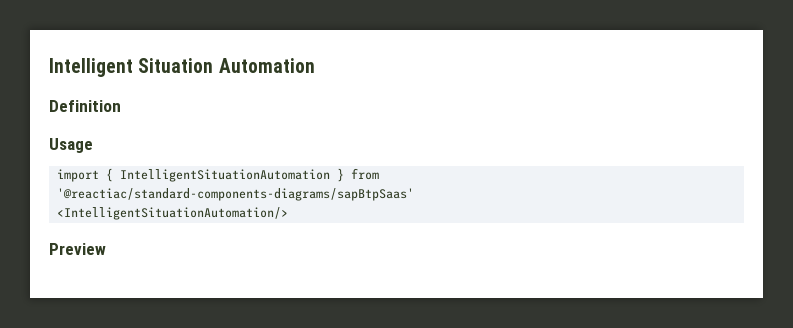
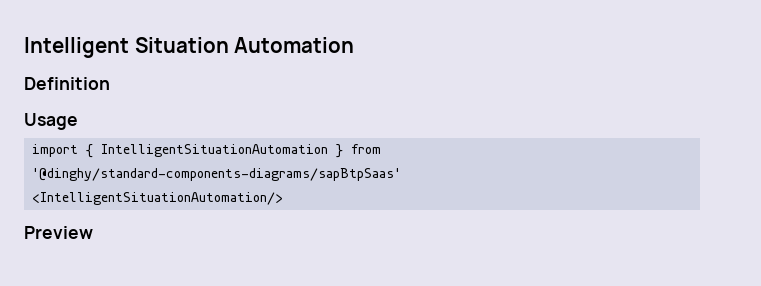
- import { IntelligentSituationAutomation } from '@reactiac/standard-components-diagrams/sapBtpSaas'
+ import { IntelligentSituationAutomation } from '@dinghy/standard-components-diagrams/sapBtpSaas'

